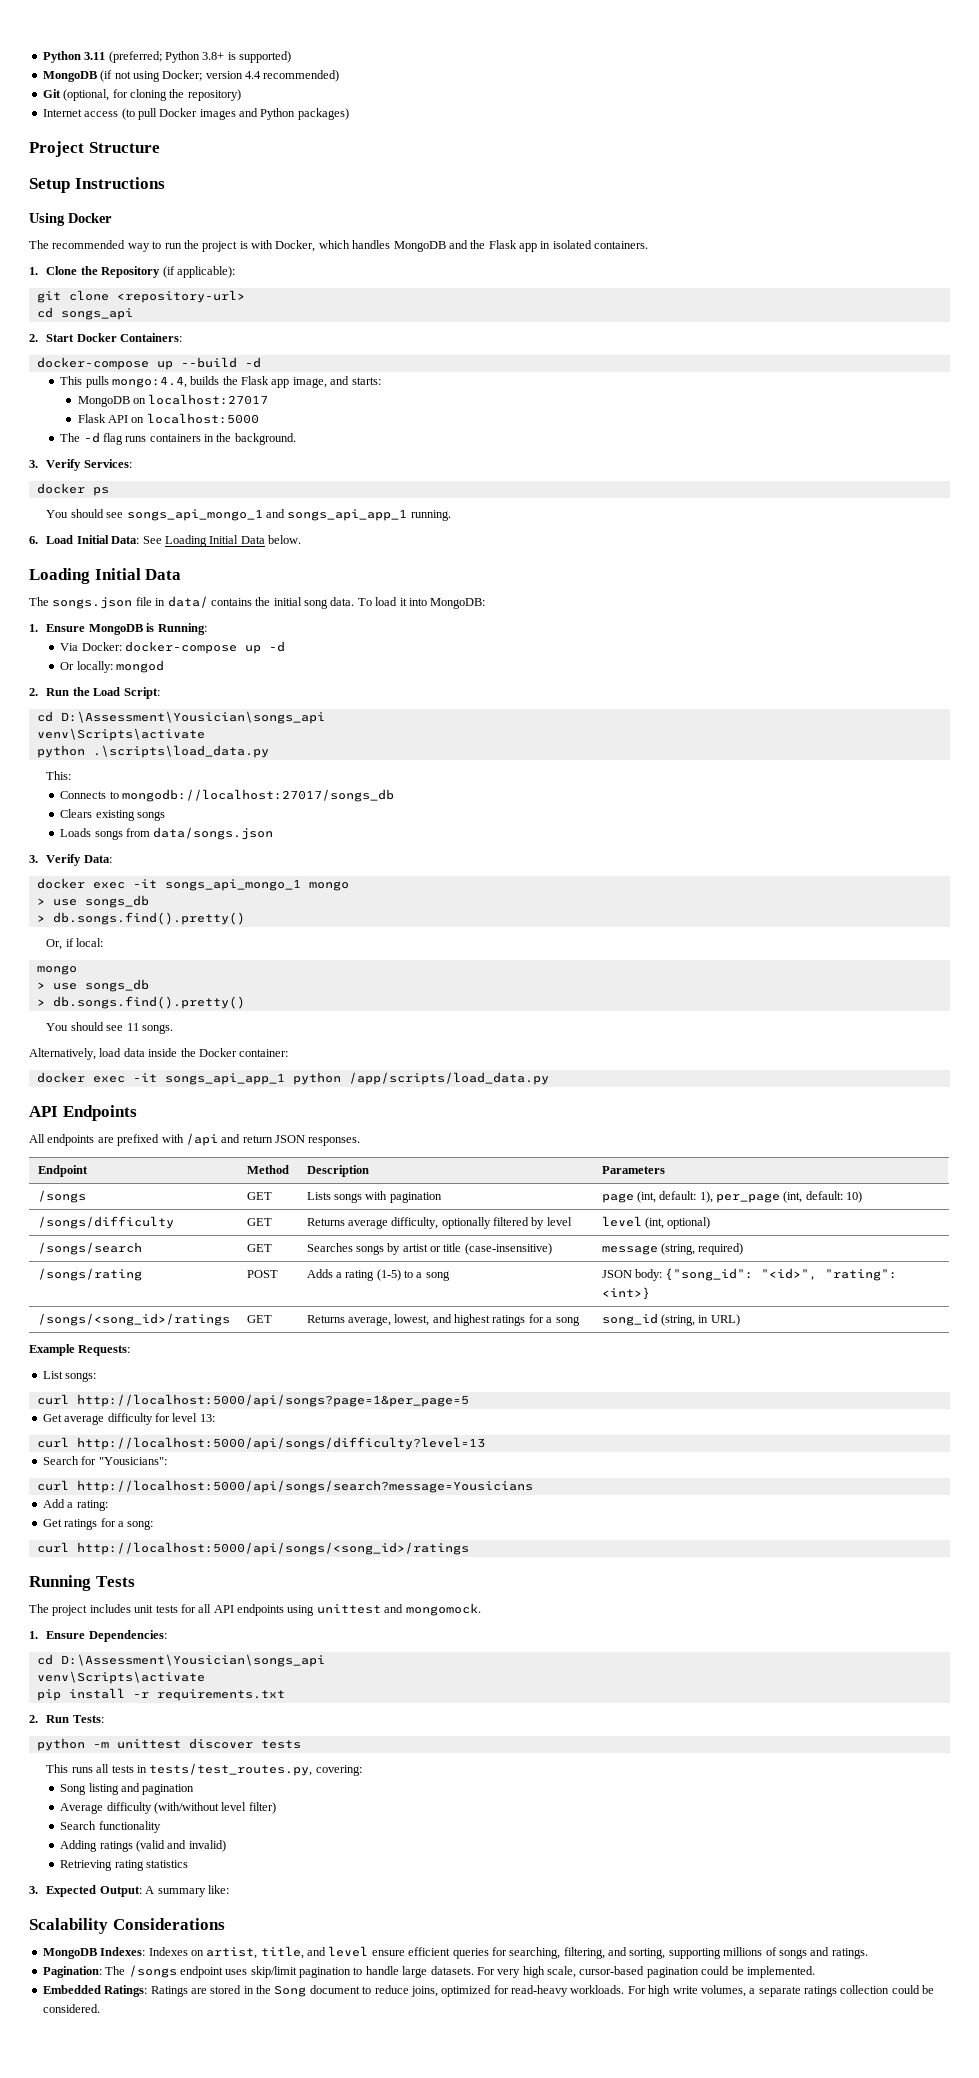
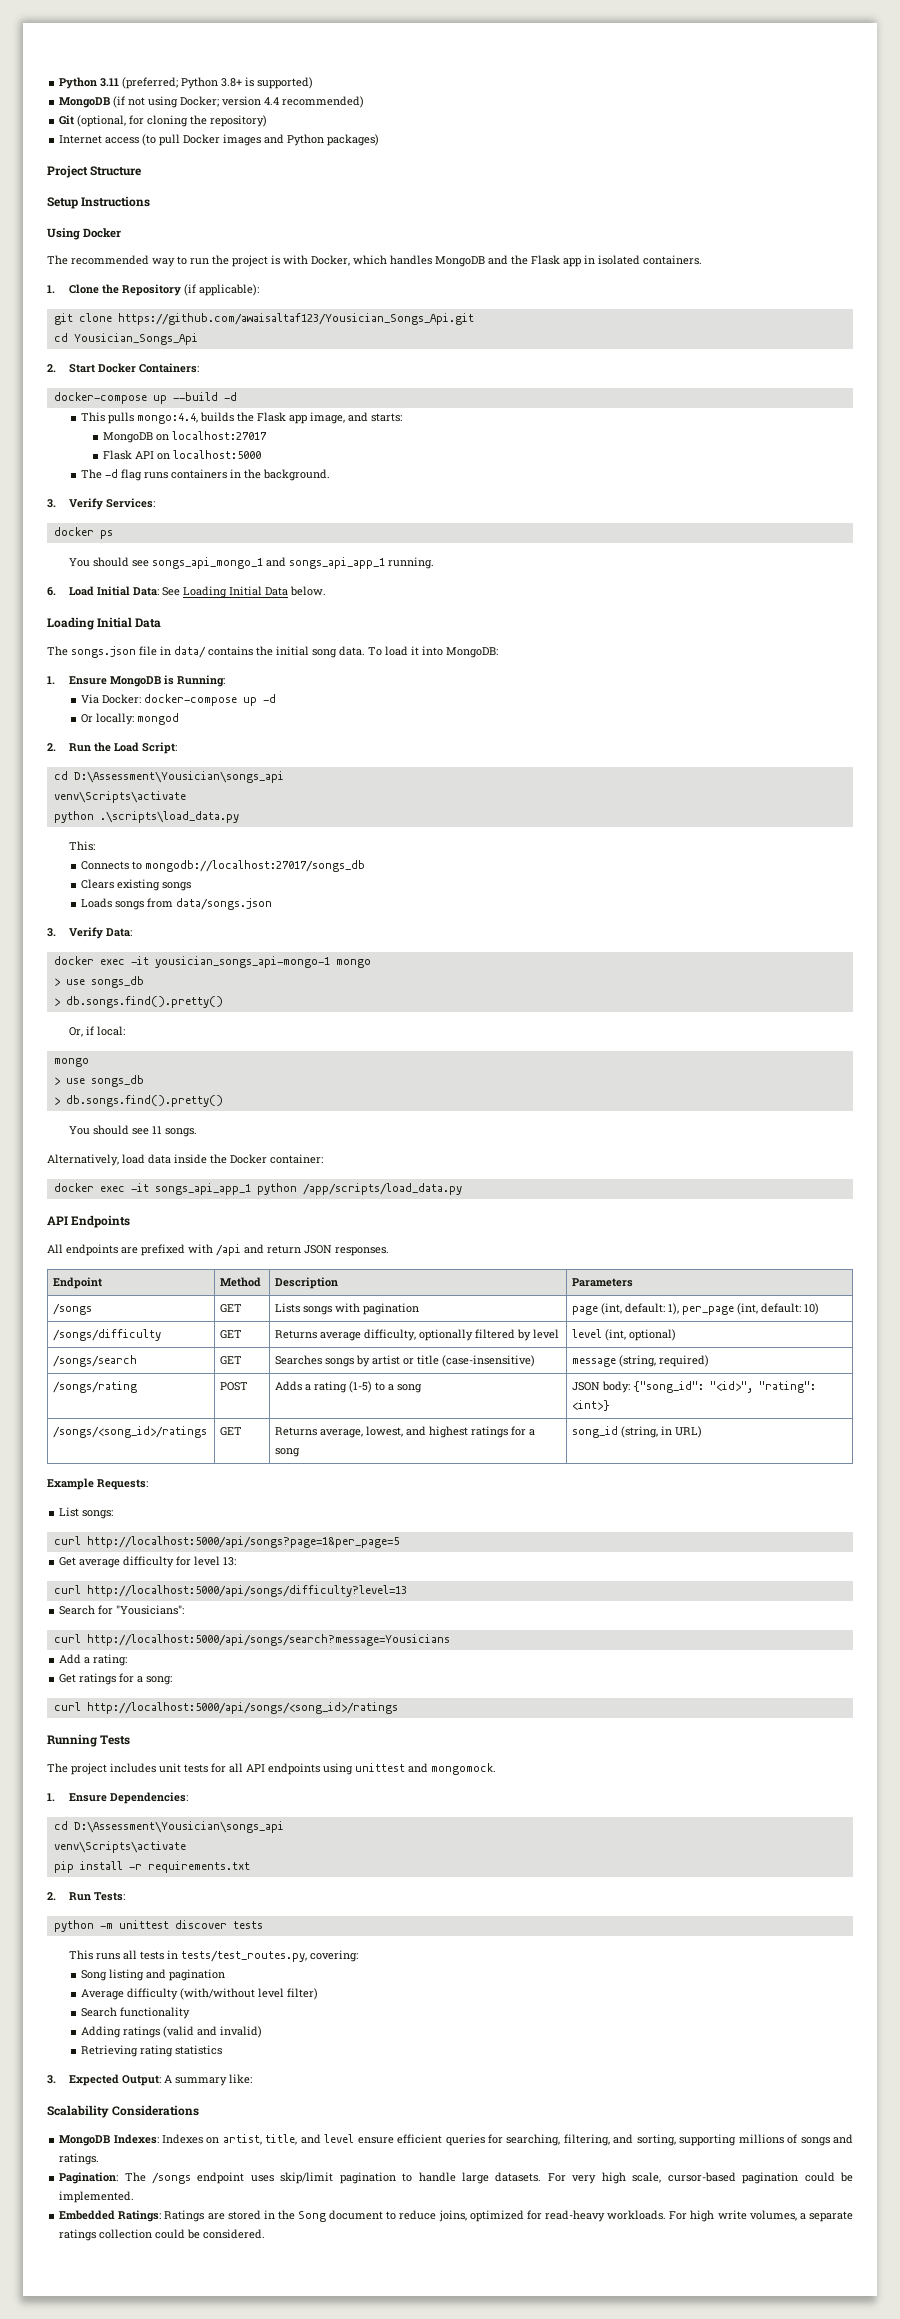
- git clone <repository-url>
- cd songs_api
+ git clone https://github.com/awaisaltaf123/Yousician_Songs_Api.git
+ cd Yousician_Songs_Api
- docker exec -it songs_api_mongo_1 mongo
+ docker exec -it yousician_songs_api-mongo-1 mongo

